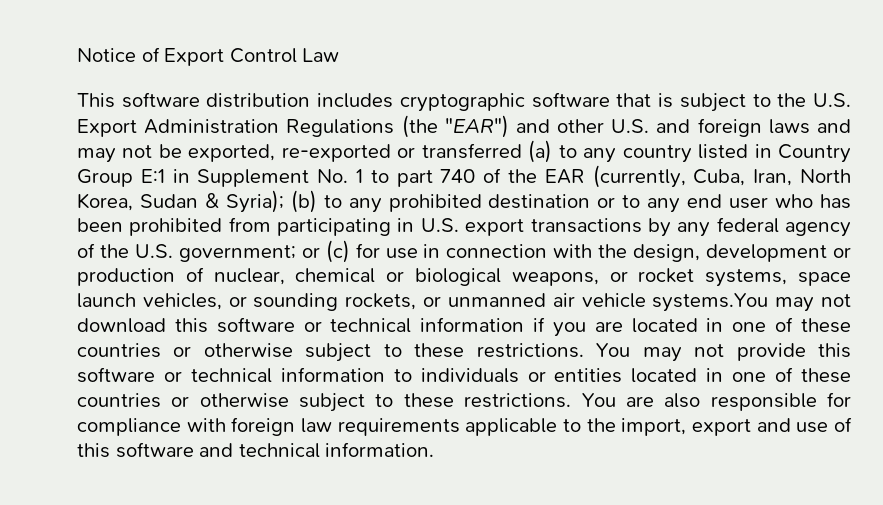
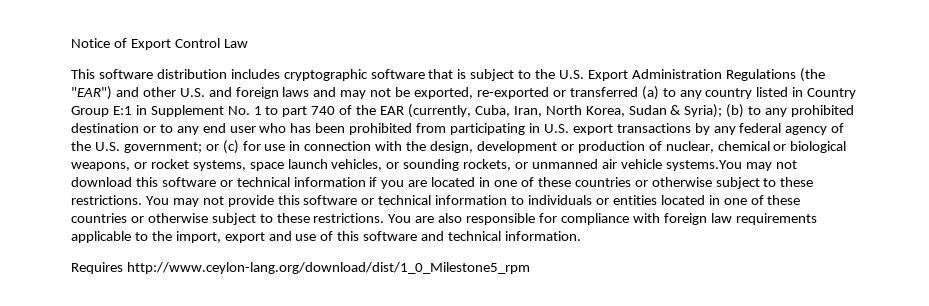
+ Requires http://www.ceylon-lang.org/download/dist/1_0_Milestone5_rpm

